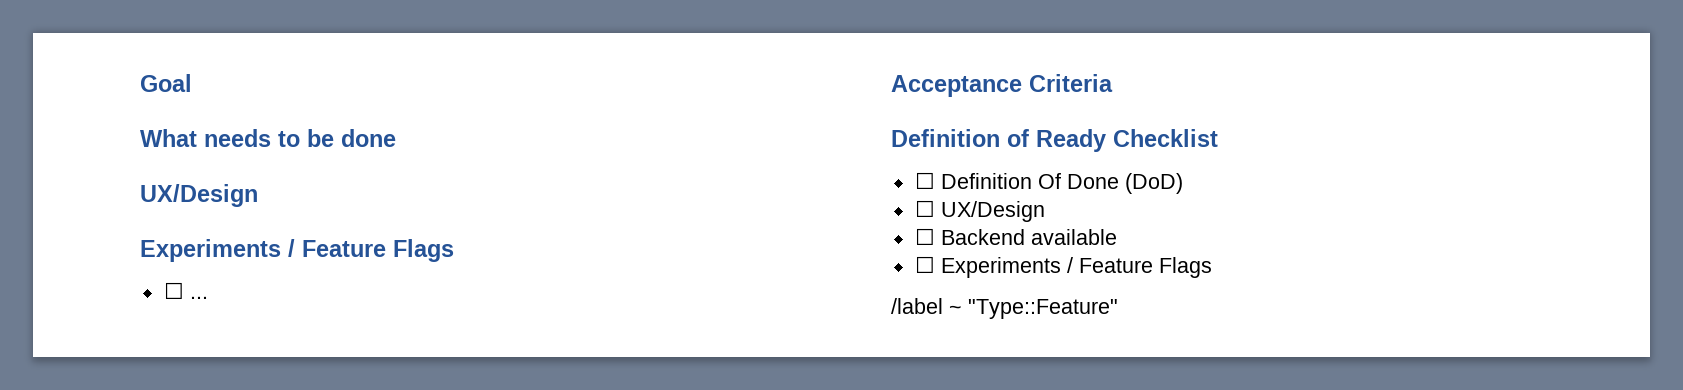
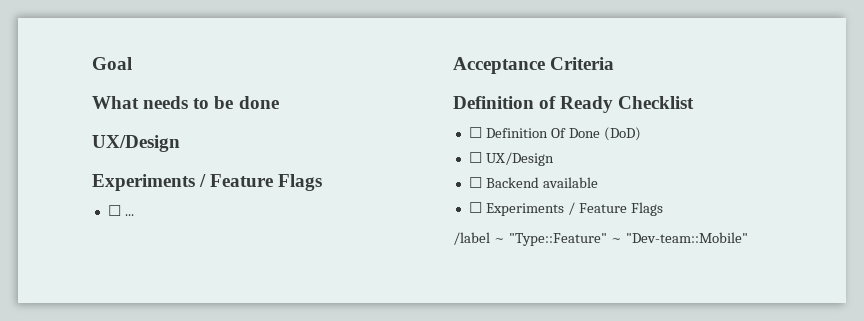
- /label ~ "Type::Feature"
+ /label ~ "Type::Feature" ~ "Dev-team::Mobile"

